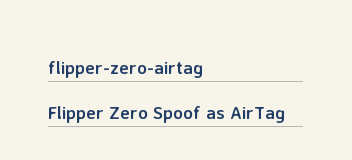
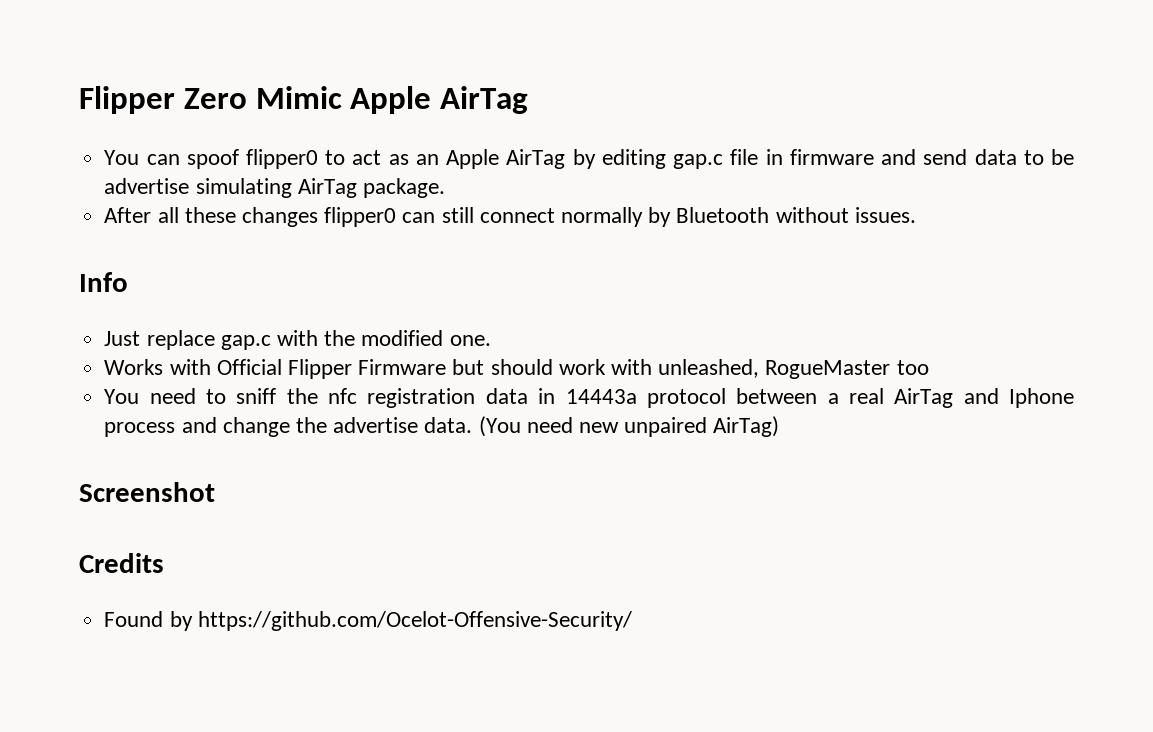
- flipper-zero-airtag
- Flipper Zero Spoof as AirTag
+ Flipper Zero Mimic Apple AirTag
+ You can spoof flipper0 to act as an Apple AirTag by editing gap.c file in firmware and send data to be advertise simulating AirTag package.
+ After all these changes flipper0 can still connect normally by Bluetooth without issues.
+ Info
+ Just replace gap.c with the modified one.
+ Works with Official Flipper Firmware but should work with unleashed, RogueMaster too
+ You need to sniff the nfc registration data in 14443a protocol between a real AirTag and Iphone process and change the advertise data. (You need new unpaired AirTag)
+ Screenshot
+ Credits
+ Found by https://github.com/Ocelot-Offensive-Security/

